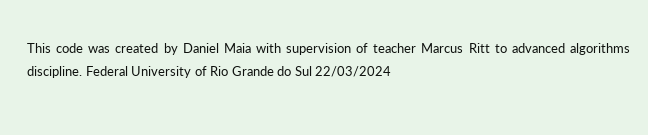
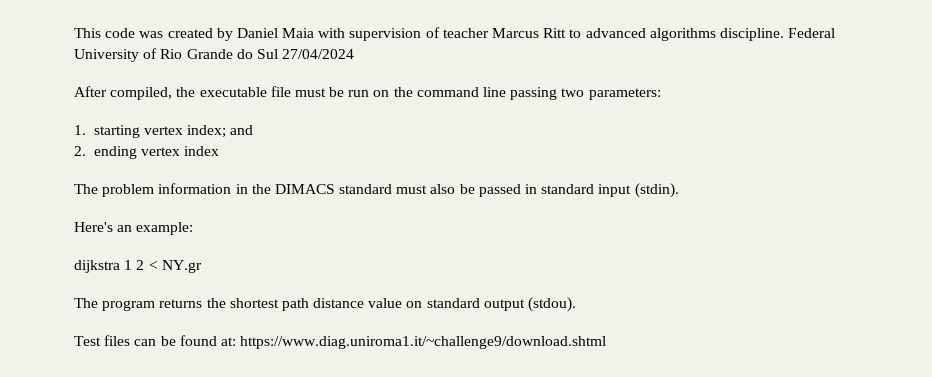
- Federal University of Rio Grande do Sul 22/03/2024
+ Federal University of Rio Grande do Sul 27/04/2024
+ After compiled, the executable file must be run on the command line passing two parameters:
+ 1. starting vertex index; and
+ 2. ending vertex index
+ The problem information in the DIMACS standard must also be passed in standard input (stdin).
+ Here's an example:
+ dijkstra 1 2 < NY.gr
+ The program returns the shortest path distance value on standard output (stdou).
+ Test files can be found at: https://www.diag.uniroma1.it/~challenge9/download.shtml

